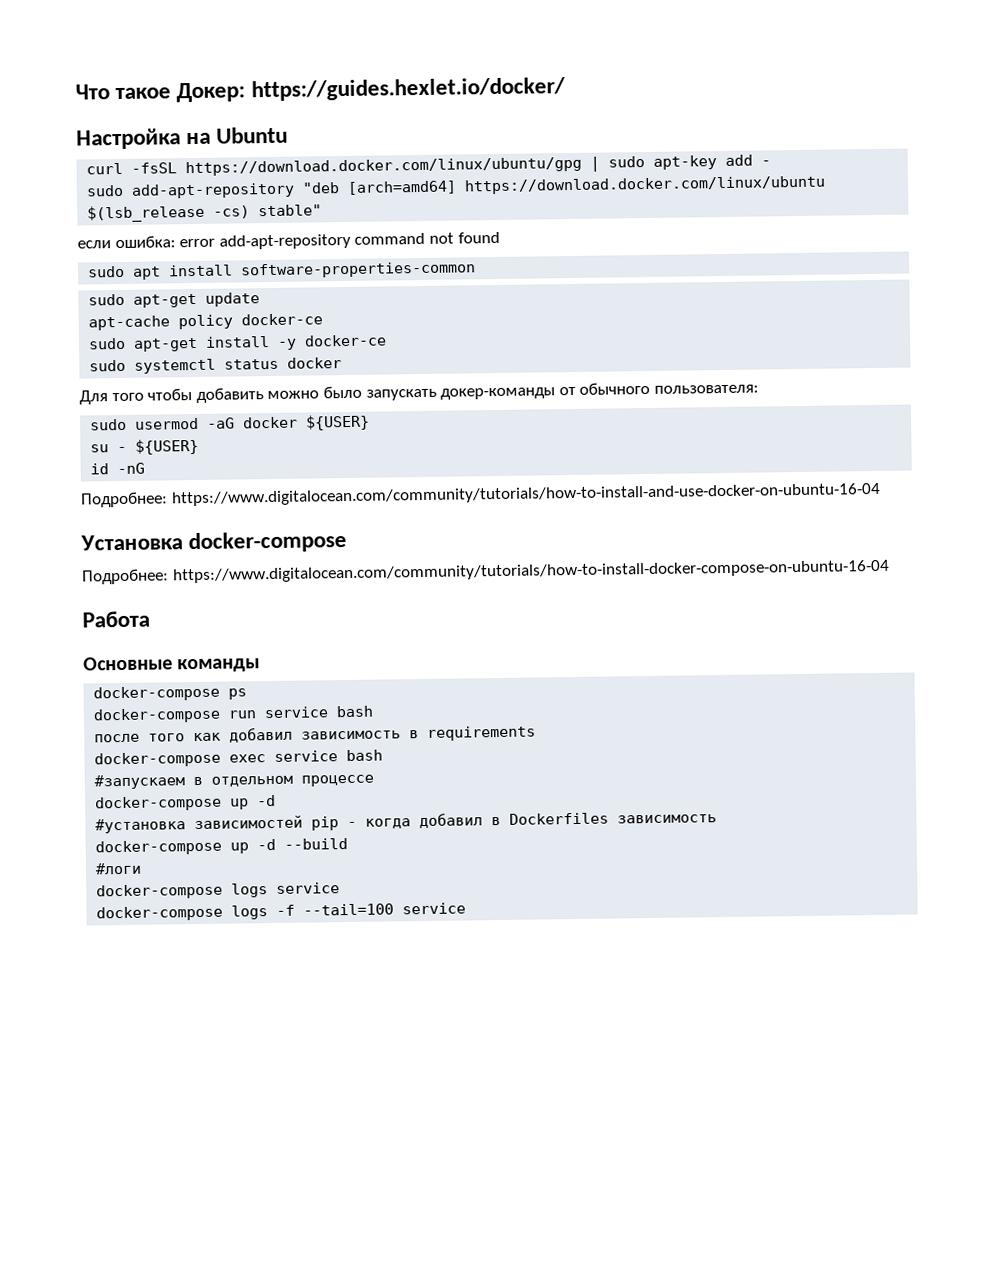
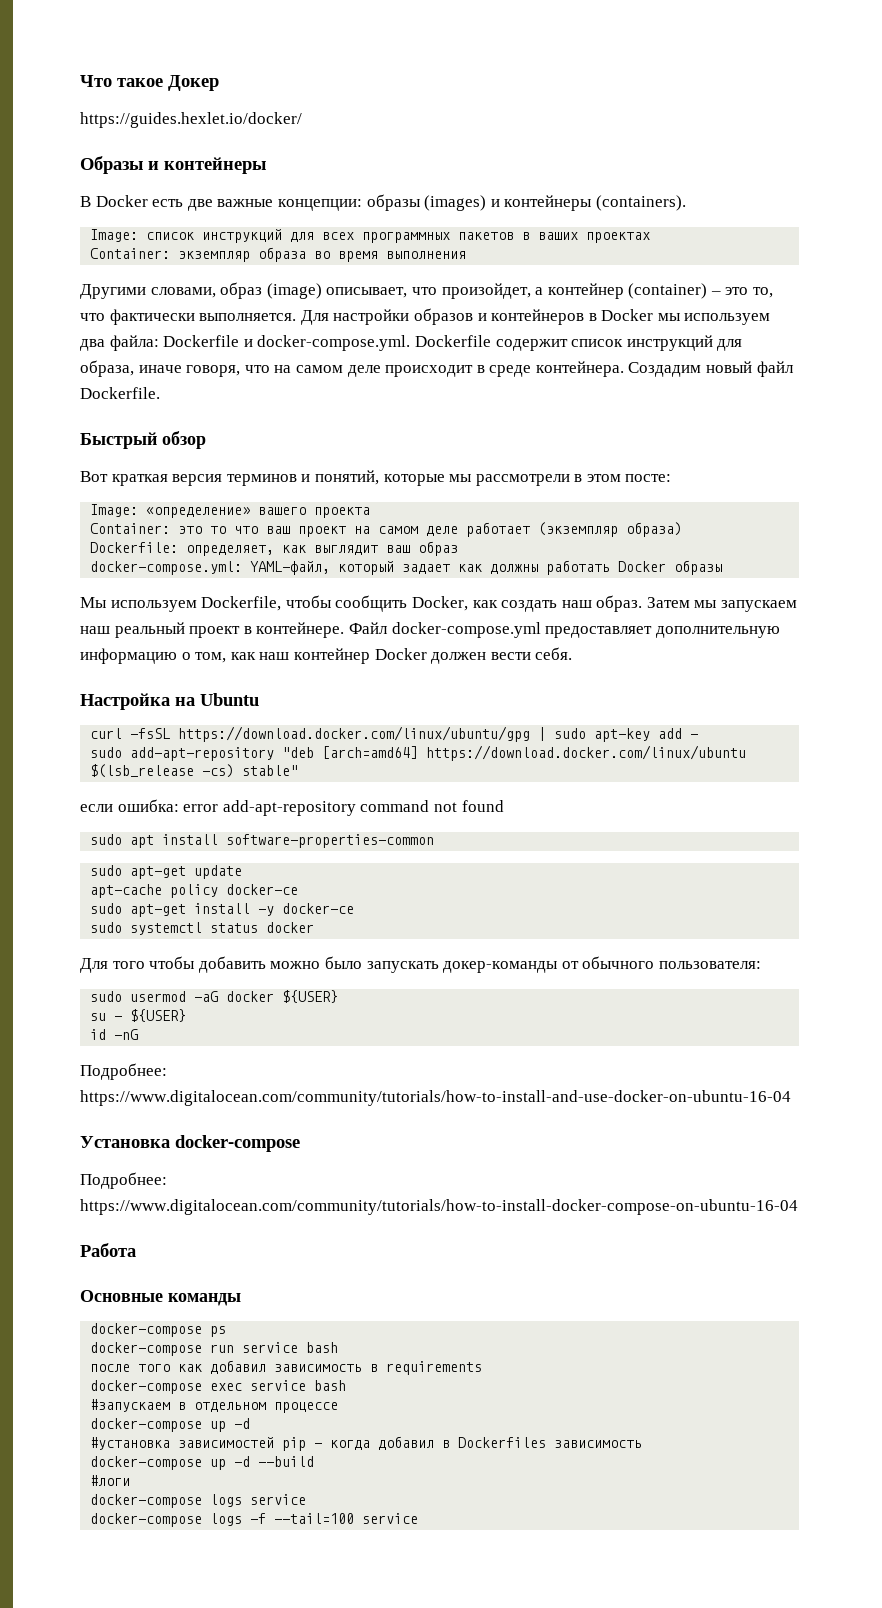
- Что такое Докер: https://guides.hexlet.io/docker/
+ Что такое Докер
+ https://guides.hexlet.io/docker/
+ Образы и контейнеры
+ В Docker есть две важные концепции: образы (images) и контейнеры (containers).
+ Image: список инструкций для всех программных пакетов в ваших проектах
+ Container: экземпляр образа во время выполнения
+ Другими словами, образ (image) описывает, что произойдет, а контейнер (container) – это то, что фактически выполняется. Для настройки образов и контейнеров в Docker мы используем два файла: Dockerfile и docker-compose.yml. Dockerfile содержит список инструкций для образа, иначе говоря, что на самом деле происходит в среде контейнера. Создадим новый файл Dockerfile.
+ Быстрый обзор
+ Вот краткая версия терминов и понятий, которые мы рассмотрели в этом посте:
+ Image: «определение» вашего проекта
+ Container: это то что ваш проект на самом деле работает (экземпляр образа)
+ Dockerfile: определяет, как выглядит ваш образ
+ docker-compose.yml: YAML-файл, который задает как должны работать Docker образы
+ Мы используем Dockerfile, чтобы сообщить Docker, как создать наш образ. Затем мы запускаем наш реальный проект в контейнере. Файл docker-compose.yml предоставляет дополнительную информацию о том, как наш контейнер Docker должен вести себя.

